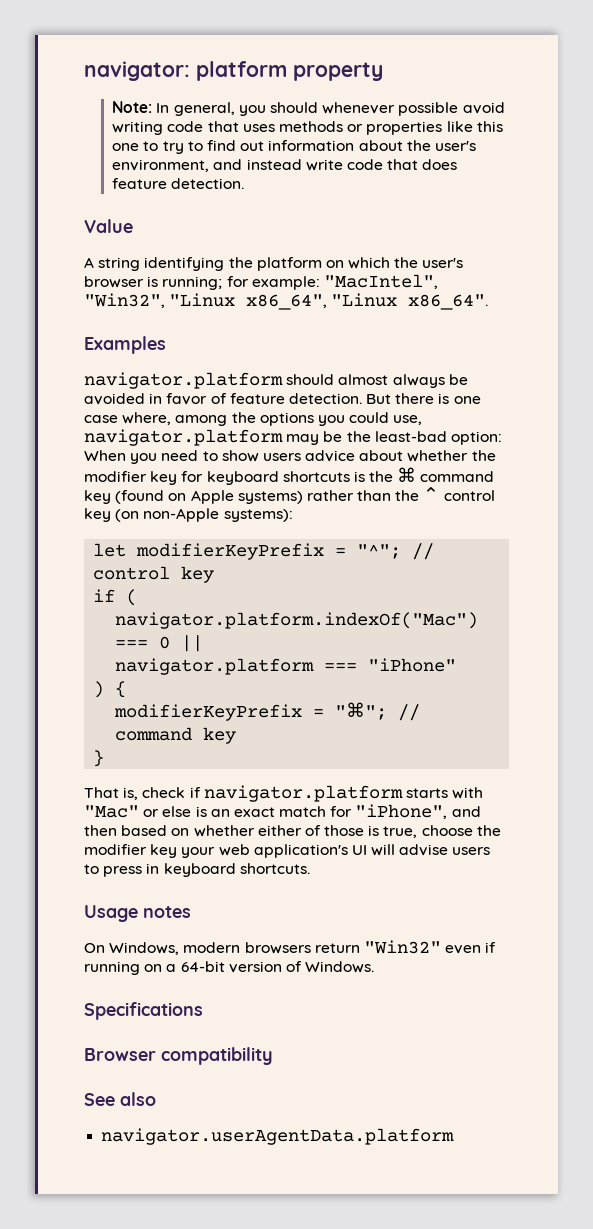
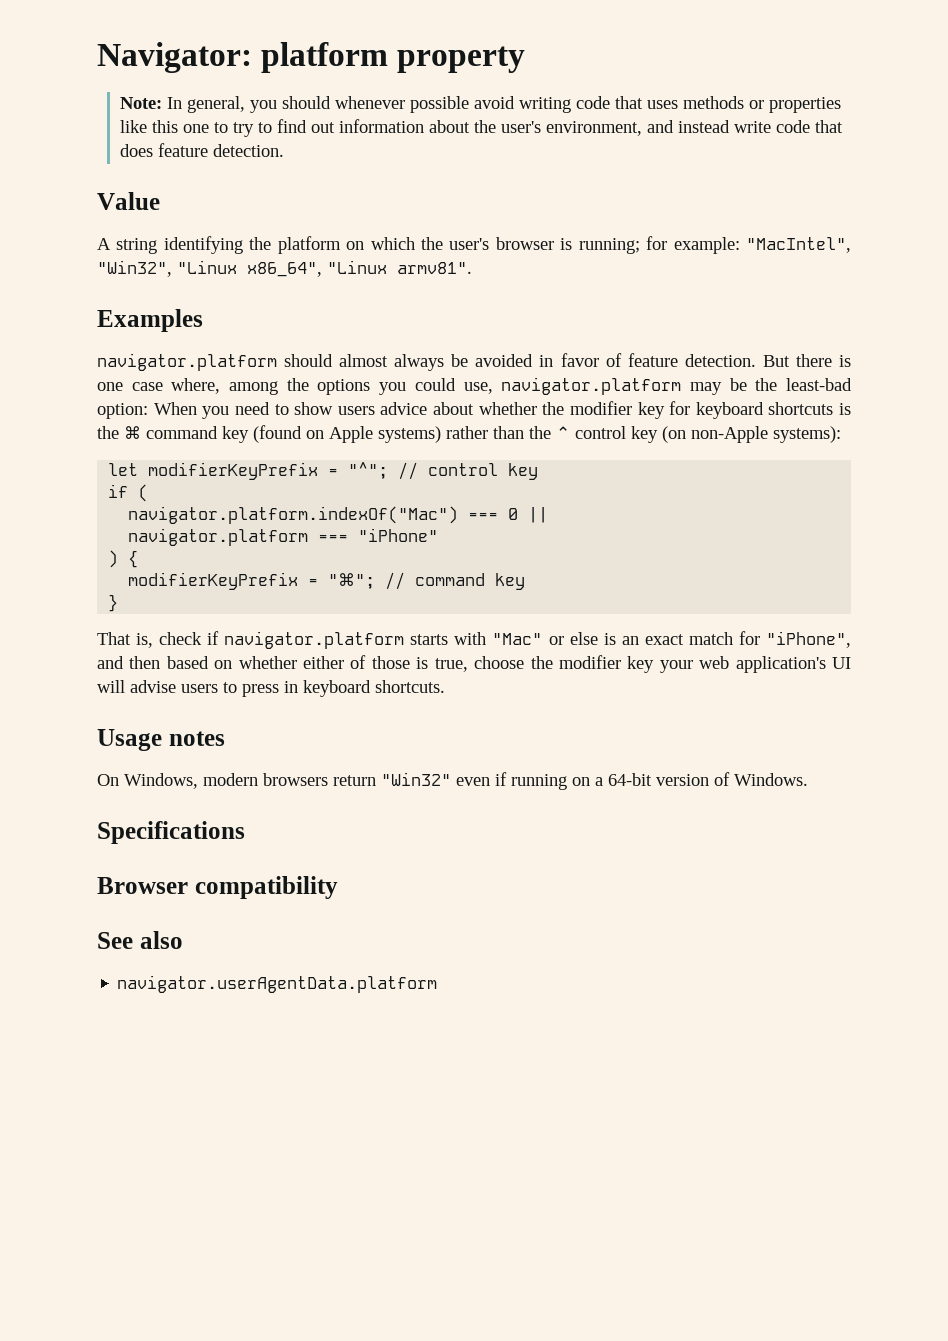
- navigator: platform property
+ Navigator: platform property
- A string identifying the platform on which the user's browser is running; for example: "MacIntel", "Win32", "Linux x86_64", "Linux x86_64".
+ A string identifying the platform on which the user's browser is running; for example: "MacIntel", "Win32", "Linux x86_64", "Linux armv81".

